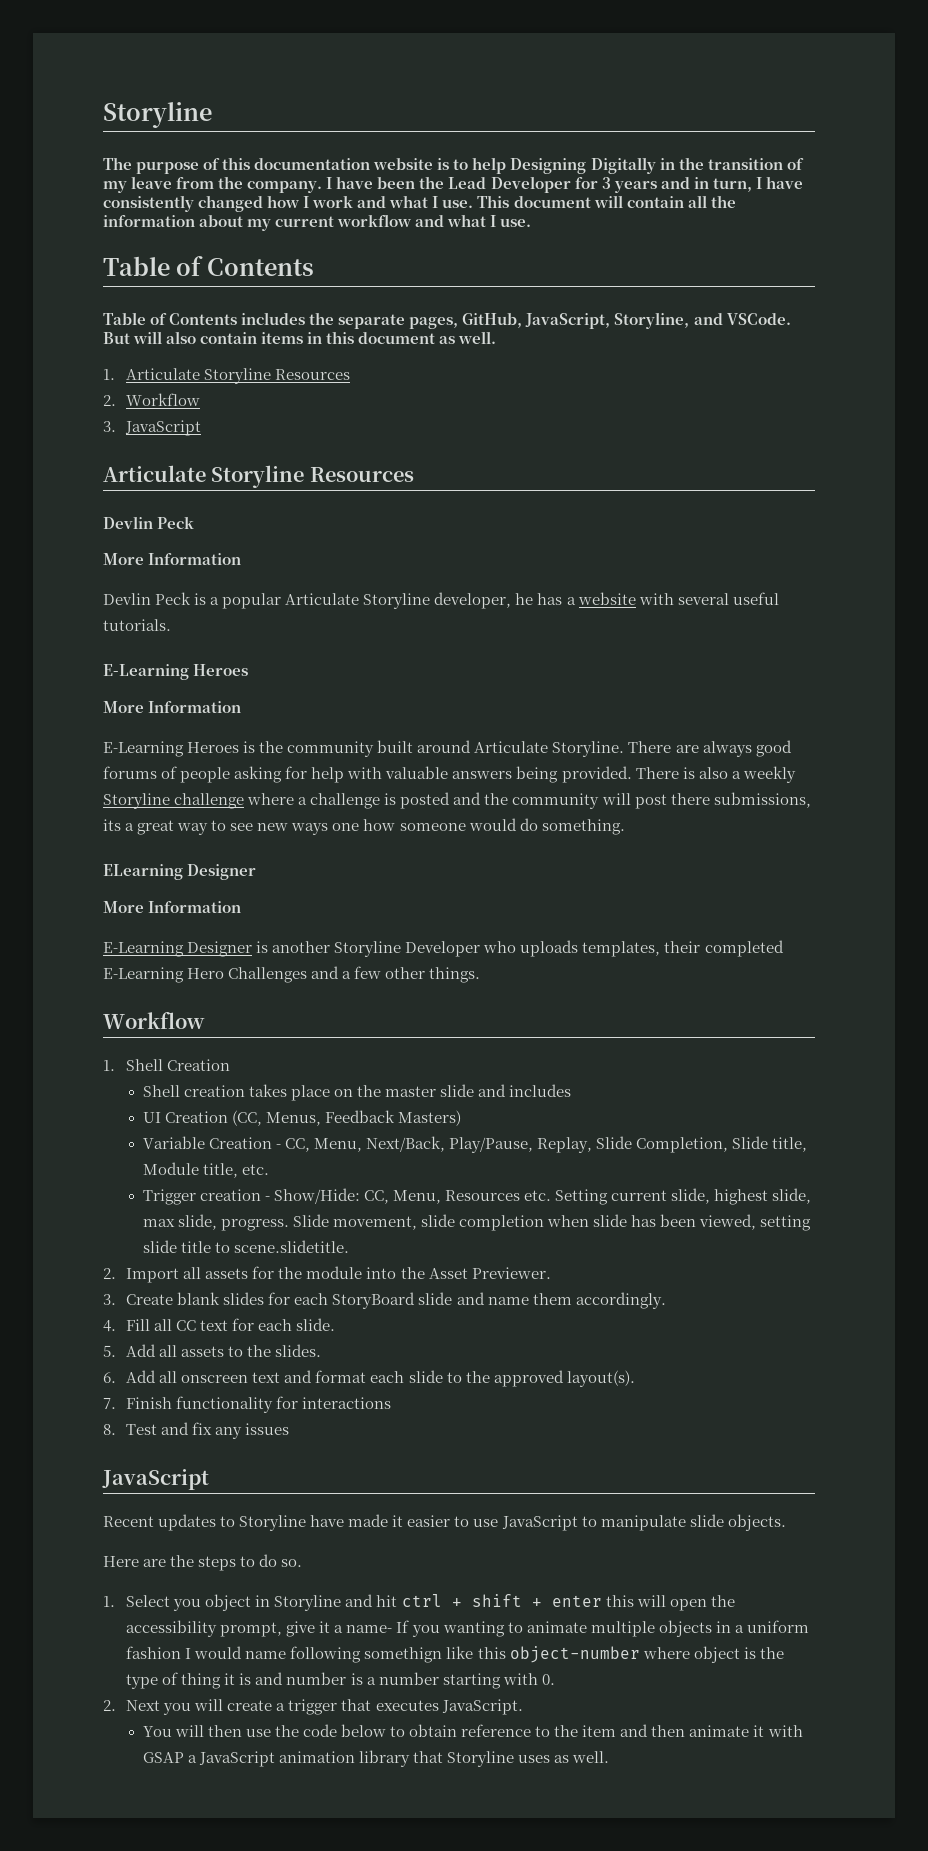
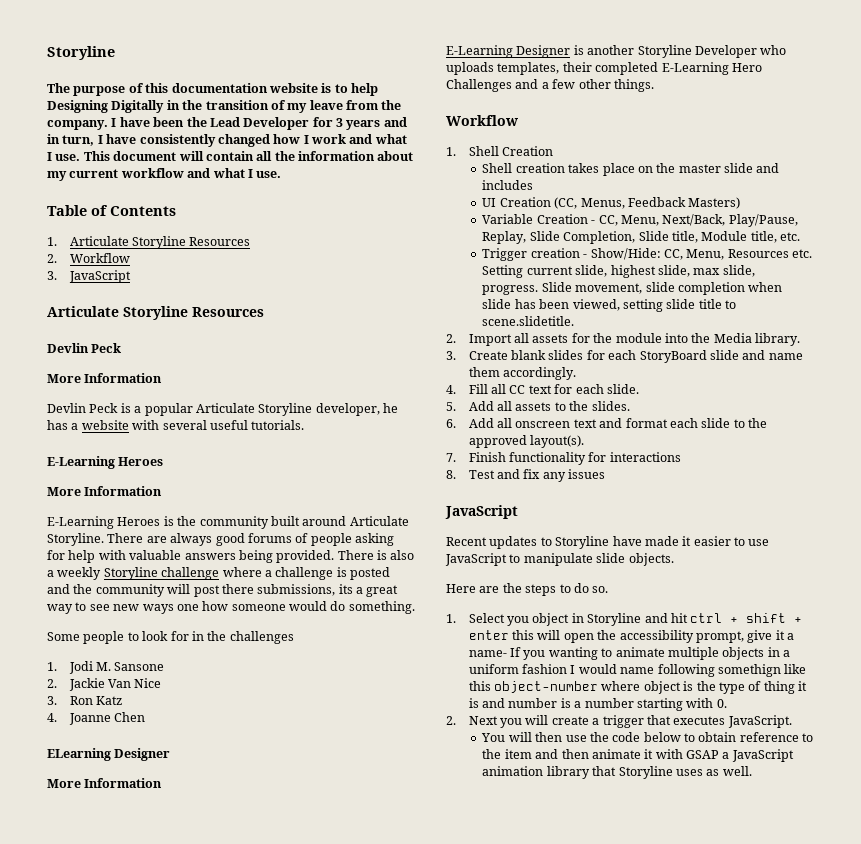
- Table of Contents includes the separate pages, GitHub, JavaScript, Storyline, and VSCode. But will also contain items in this document as well.
+ Some people to look for in the challenges
+ 1. Jodi M. Sansone
+ 2. Jackie Van Nice
+ 3. Ron Katz
+ 4. Joanne Chen
- 2. Import all assets for the module into the Asset Previewer.
+ 2. Import all assets for the module into the Media library.

